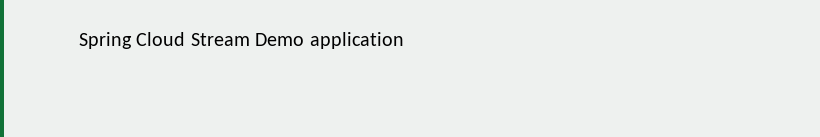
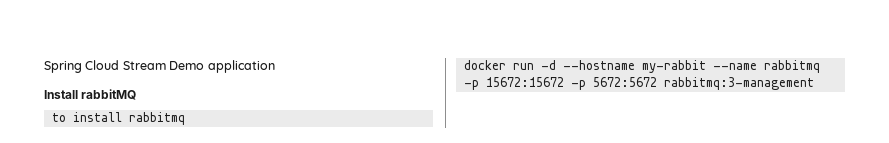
+ Install rabbitMQ
+ to install rabbitmq
+ docker run -d --hostname my-rabbit --name rabbitmq -p 15672:15672 -p 5672:5672 rabbitmq:3-management

